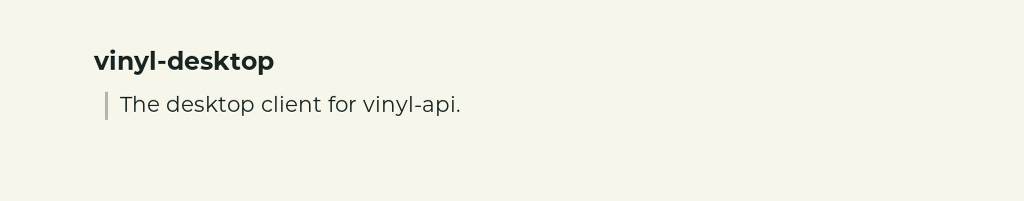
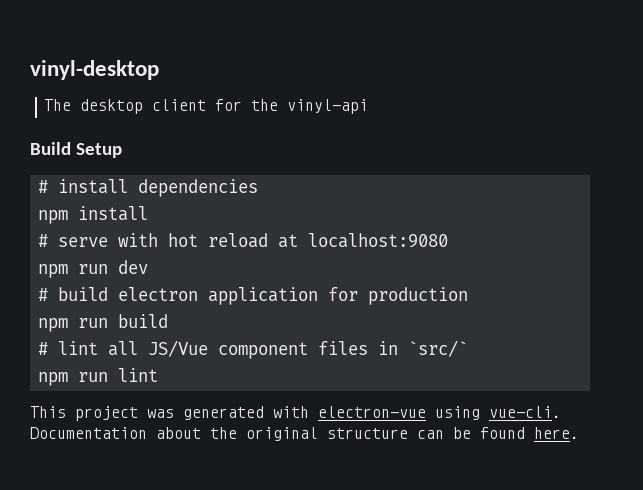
- The desktop client for vinyl-api.
+ The desktop client for the vinyl-api
+ Build Setup
+ # install dependencies
+ npm install
+ # serve with hot reload at localhost:9080
+ npm run dev
+ # build electron application for production
+ npm run build
+ # lint all JS/Vue component files in `src/`
+ npm run lint
+ This project was generated with electron-vue using vue-cli. Documentation about the original structure can be found here.

